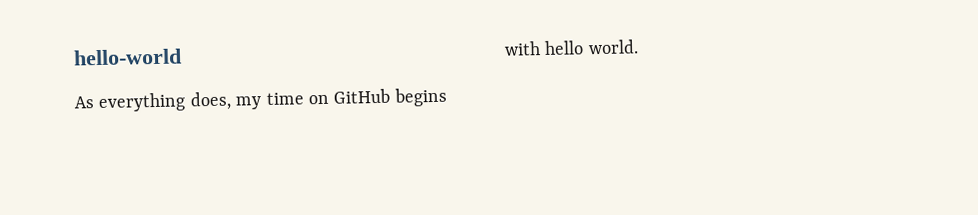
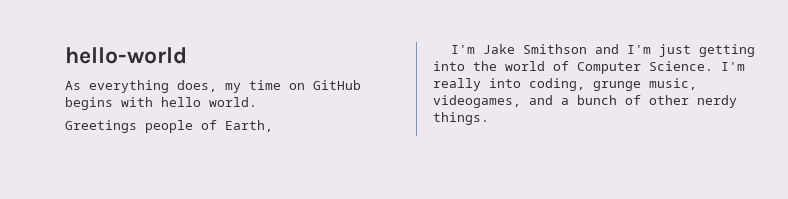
+ Greetings people of Earth,
+ I'm Jake Smithson and I'm just getting into the world of Computer Science. I'm really into coding, grunge music, videogames, and a bunch of other nerdy things.

